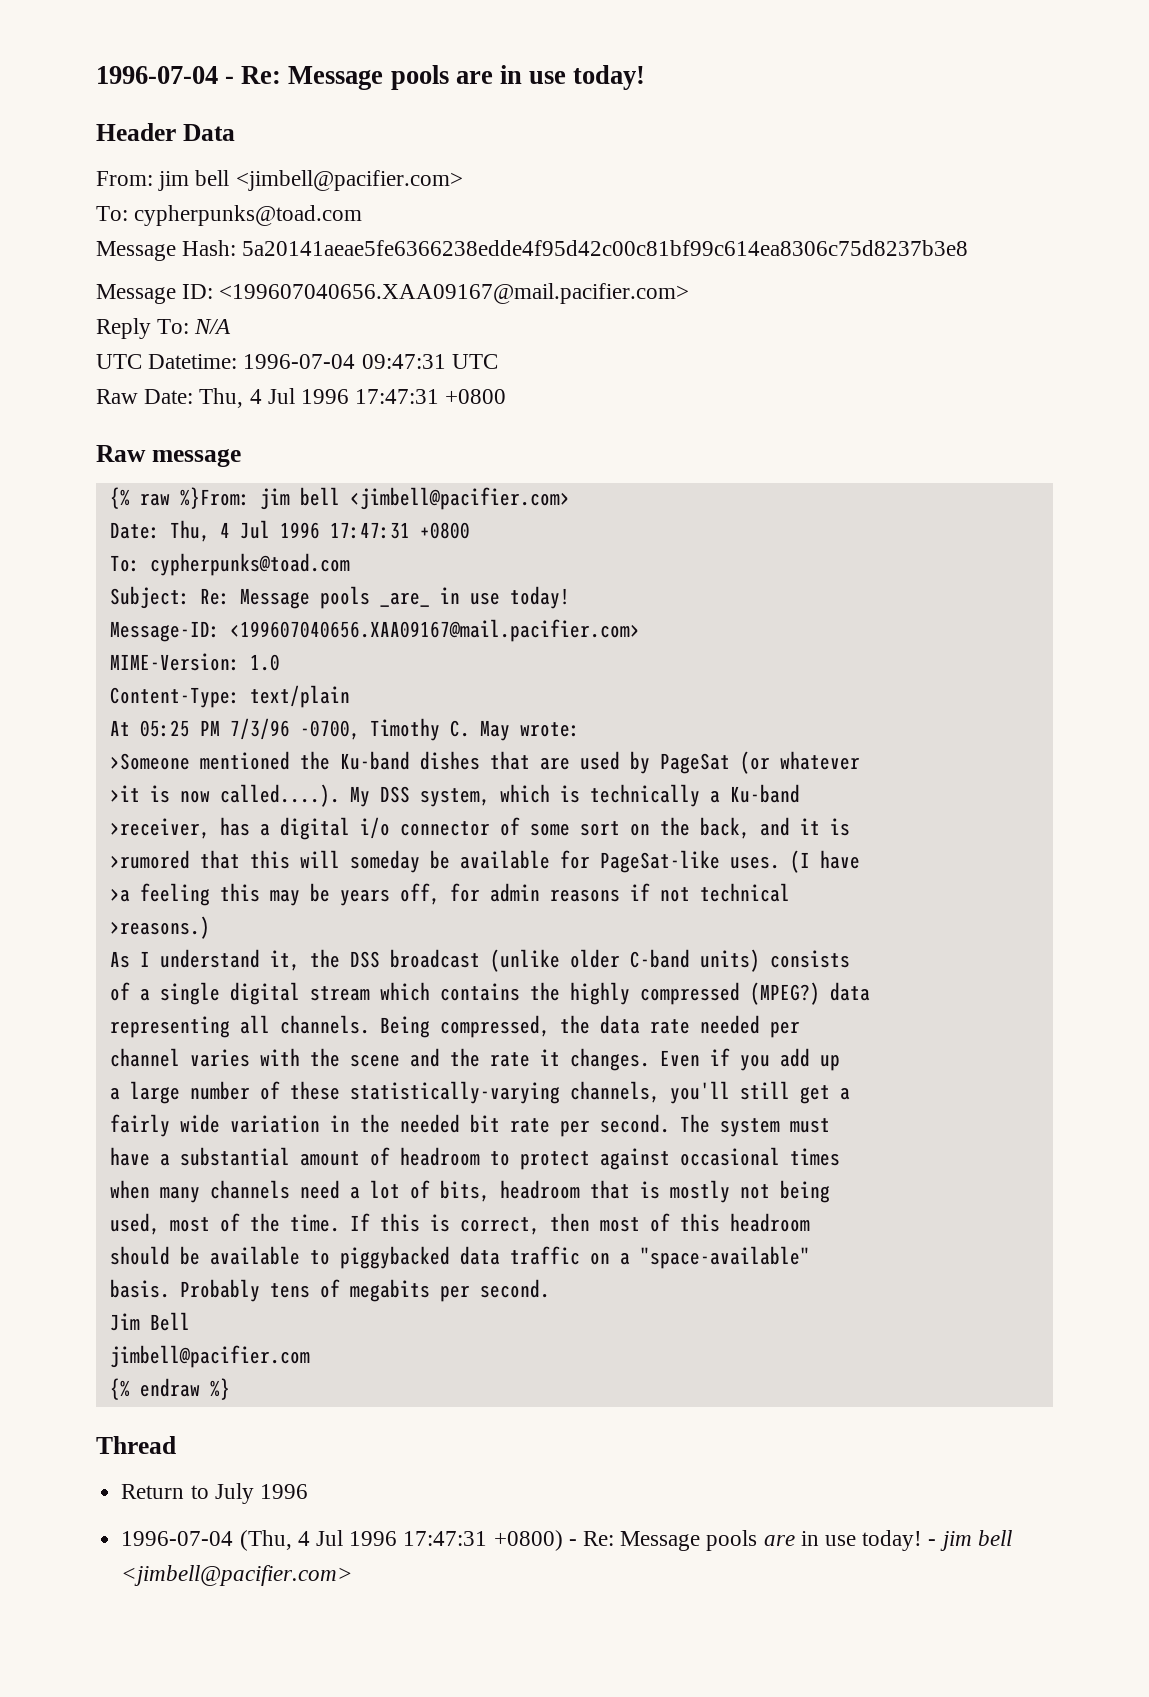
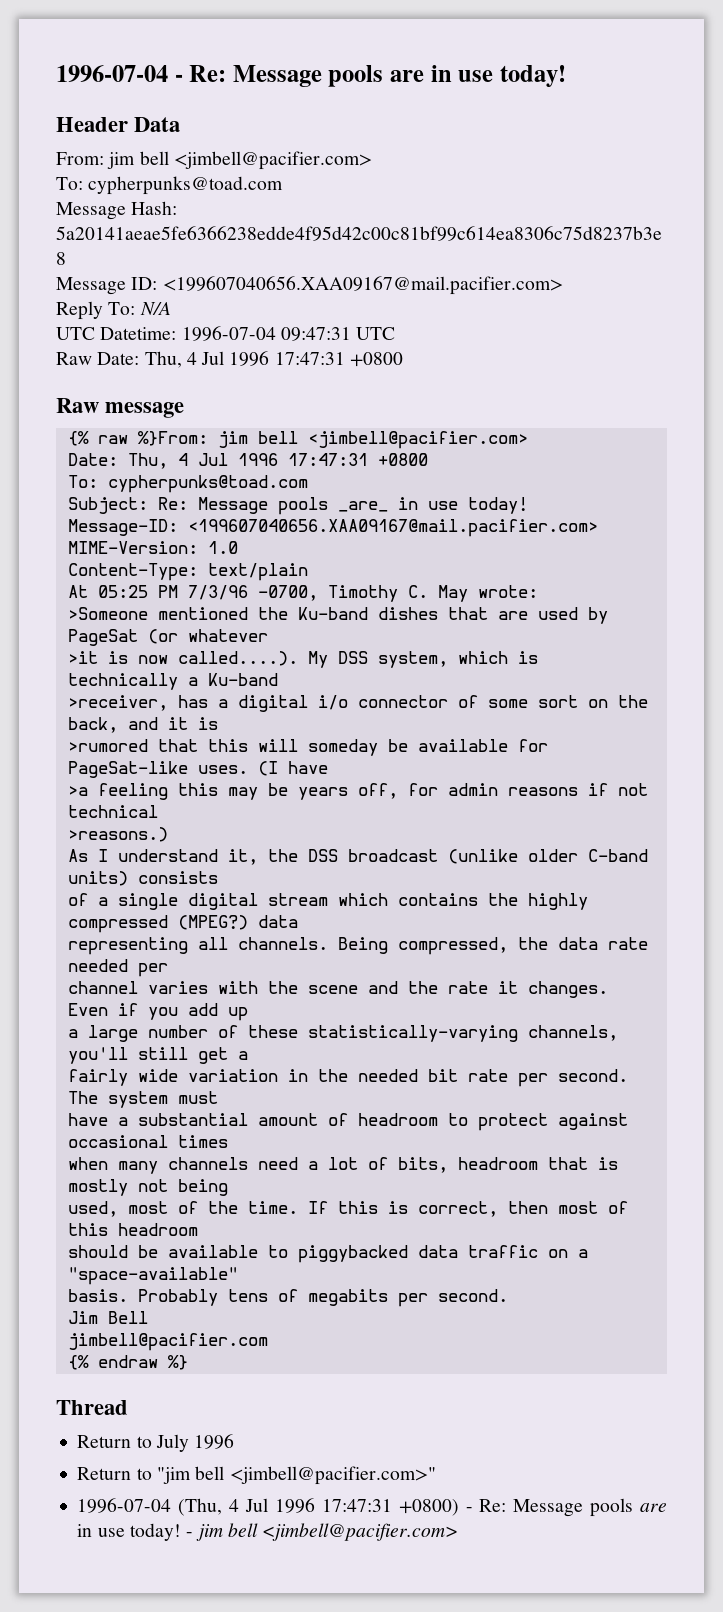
+ Return to "jim bell <jimbell@pacifier.com>"

